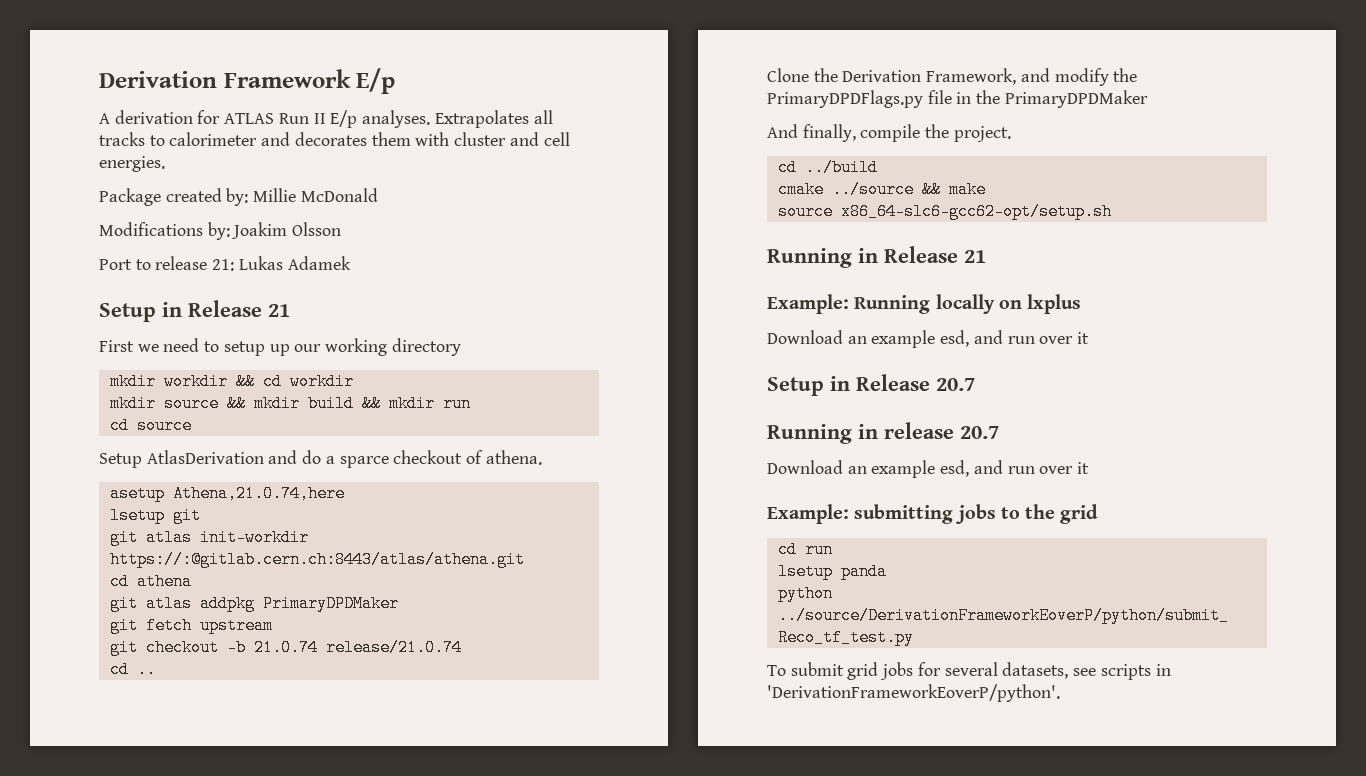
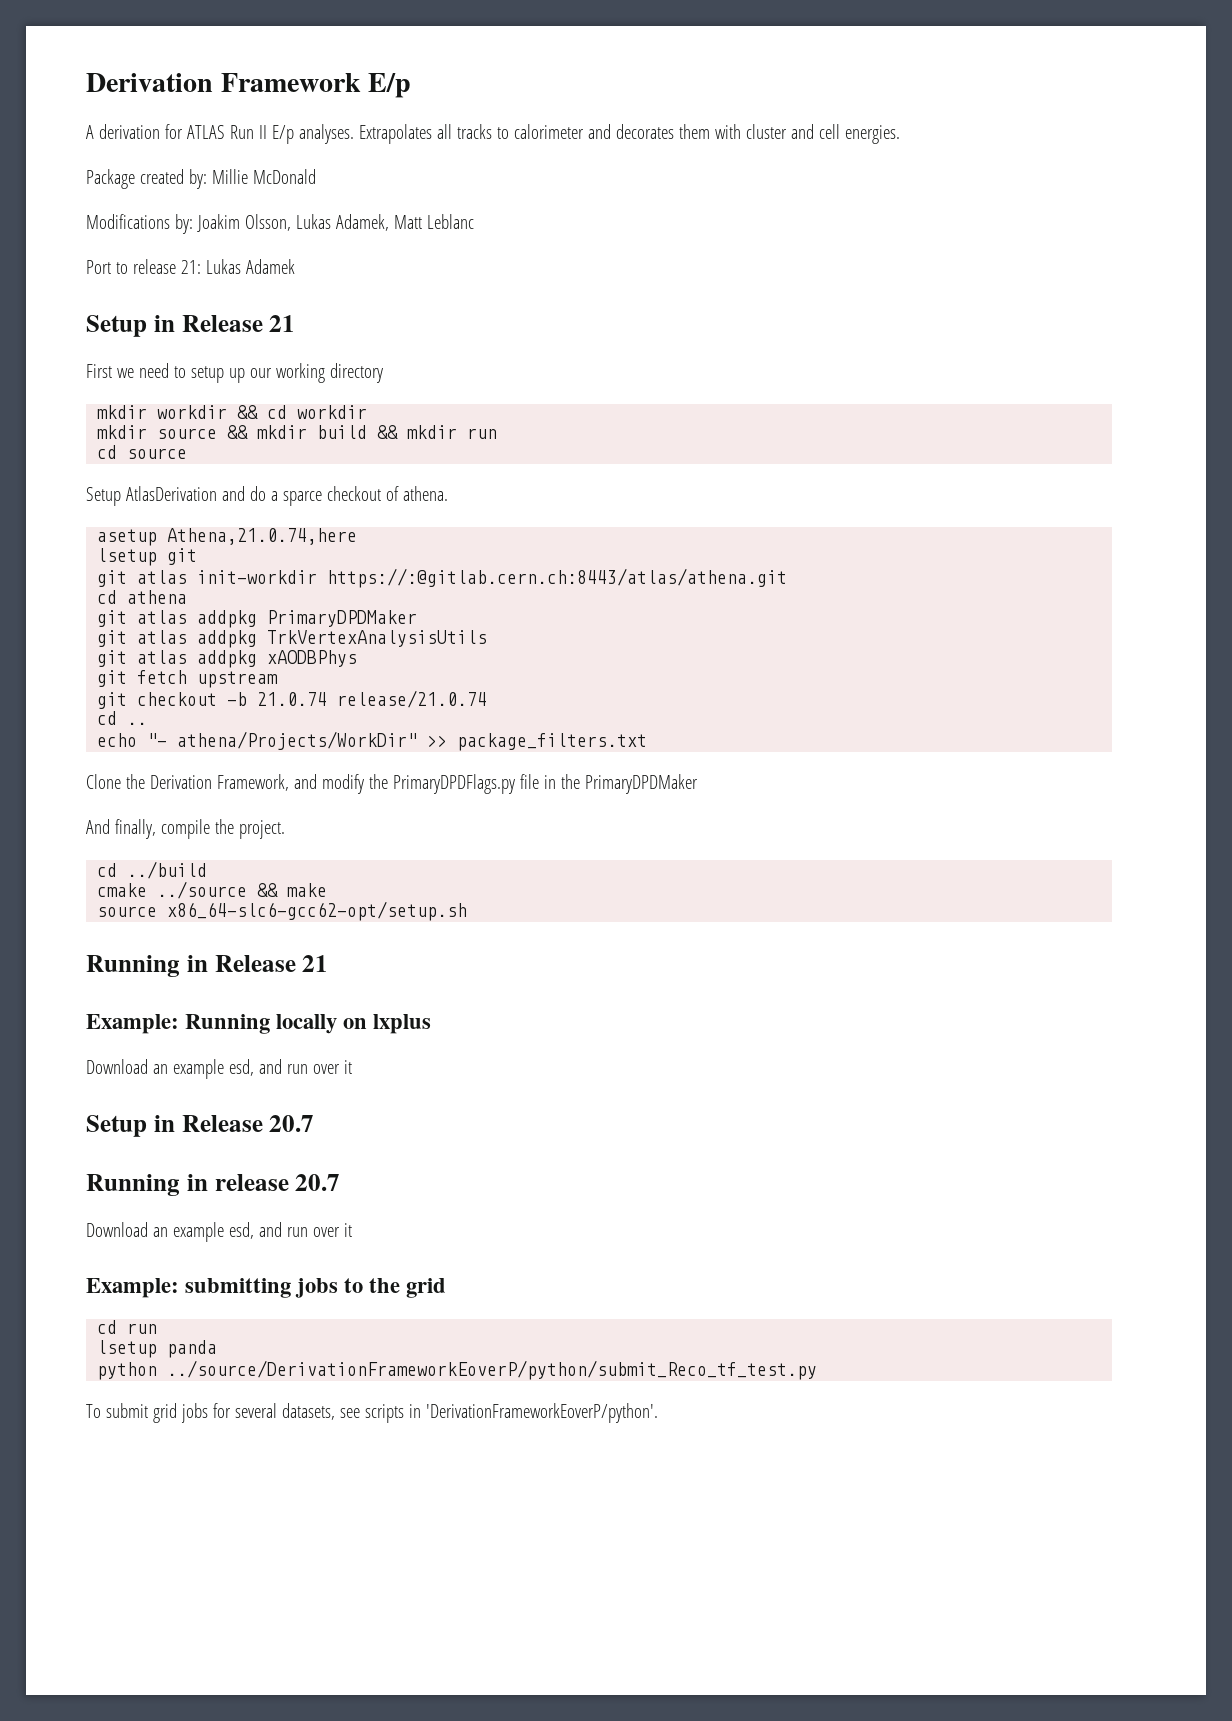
- Modifications by: Joakim Olsson
+ Modifications by: Joakim Olsson, Lukas Adamek, Matt Leblanc
+ git atlas addpkg TrkVertexAnalysisUtils
+ git atlas addpkg xAODBPhys
+ echo "- athena/Projects/WorkDir" >> package_filters.txt

